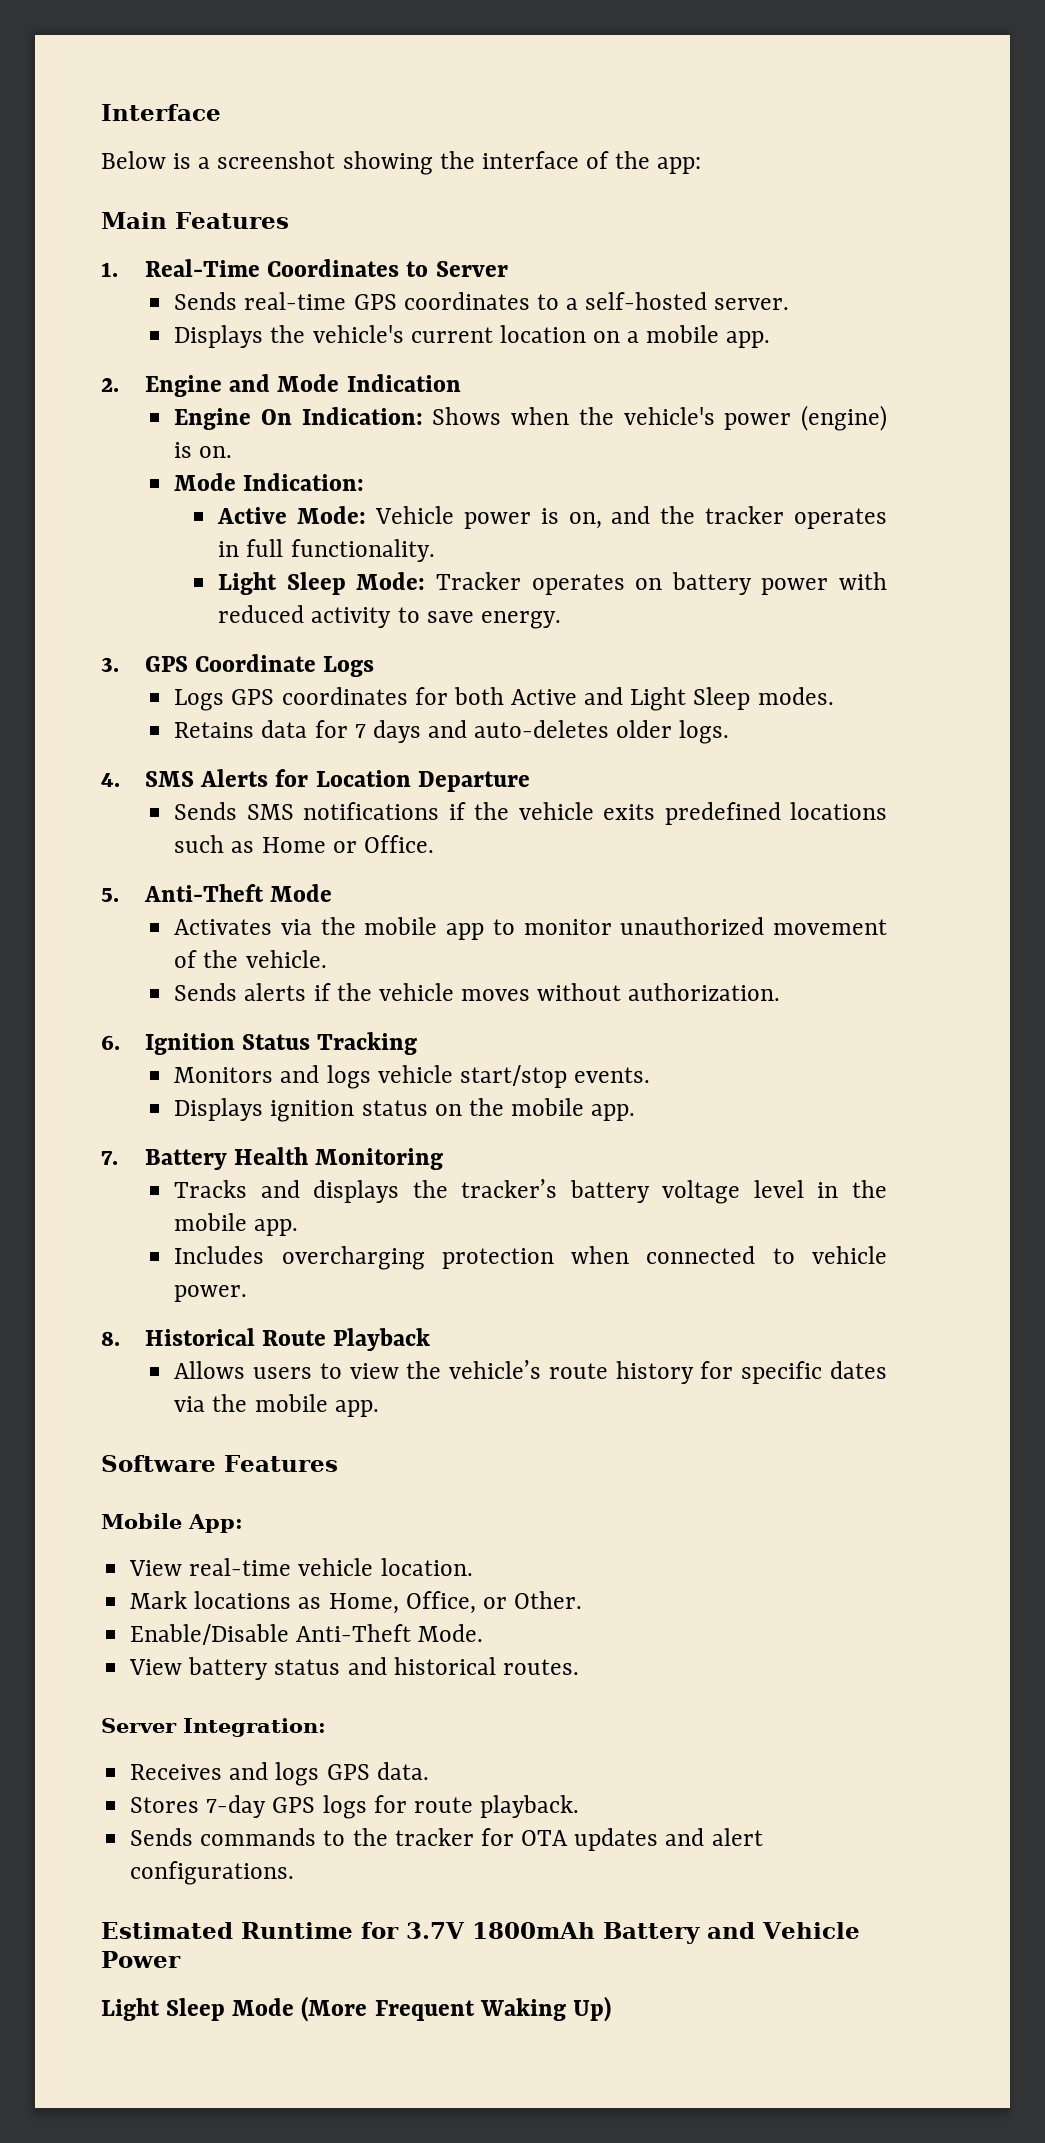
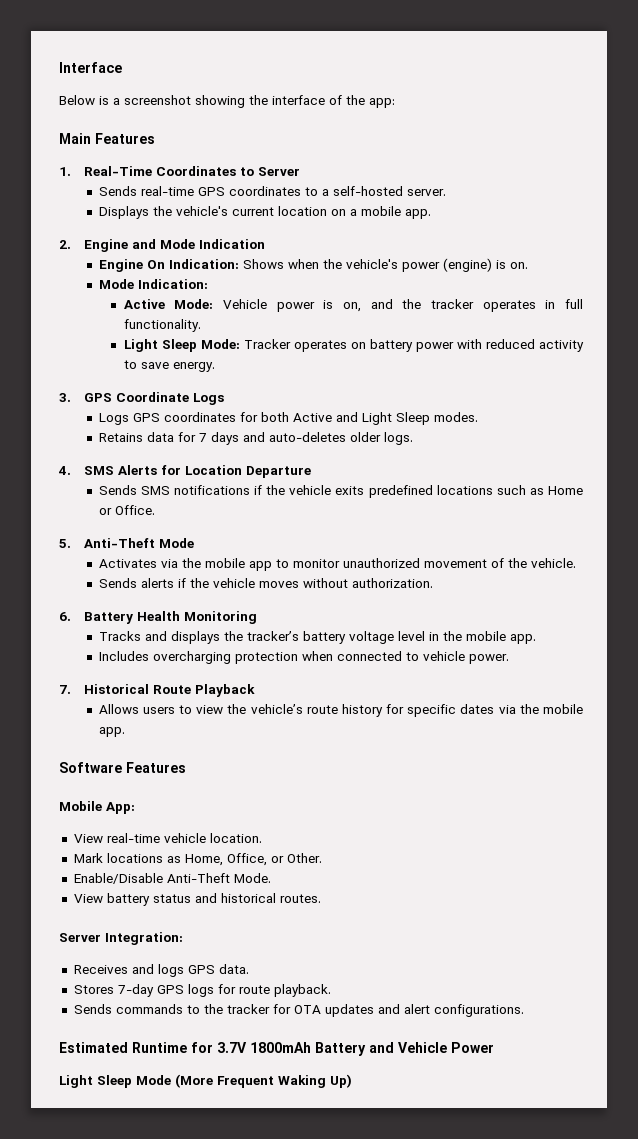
- 6. Ignition Status Tracking
- Monitors and logs vehicle start/stop events.
- Displays ignition status on the mobile app.
- 7. Battery Health Monitoring
+ 6. Battery Health Monitoring
- 8. Historical Route Playback
+ 7. Historical Route Playback

